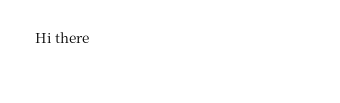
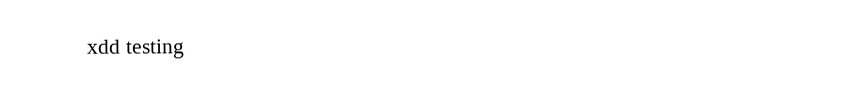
- Hi there
+ xdd testing

